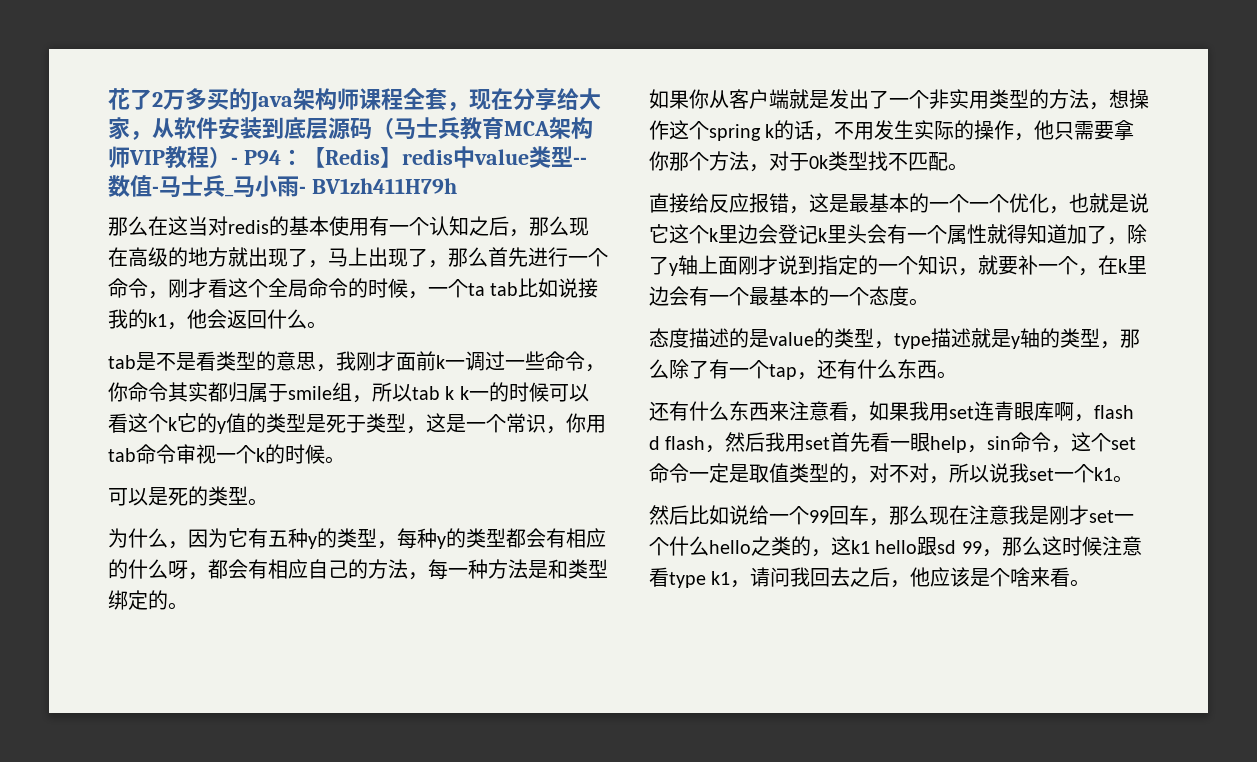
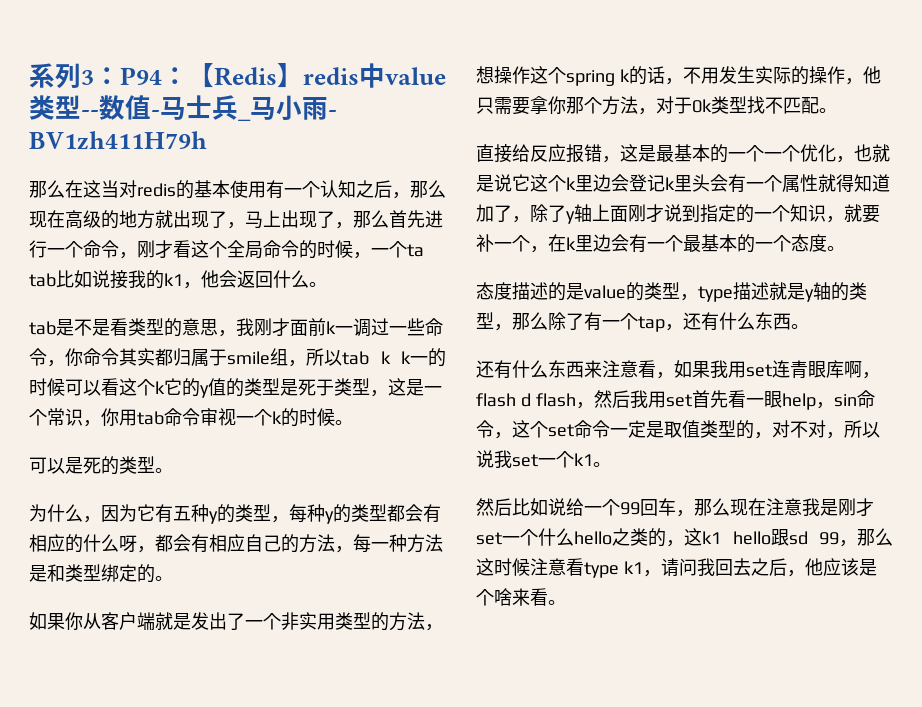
- 花了2万多买的Java架构师课程全套，现在分享给大家，从软件安装到底层源码（马士兵教育MCA架构师VIP教程）- P94：【Redis】redis中value类型--数值-马士兵_马小雨- BV1zh411H79h
+ 系列3：P94：【Redis】redis中value类型--数值-马士兵_马小雨- BV1zh411H79h

